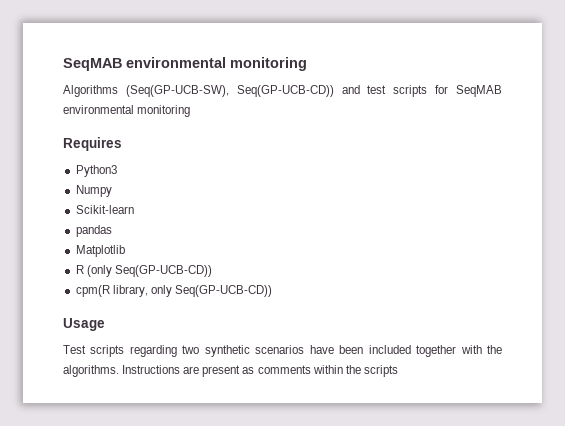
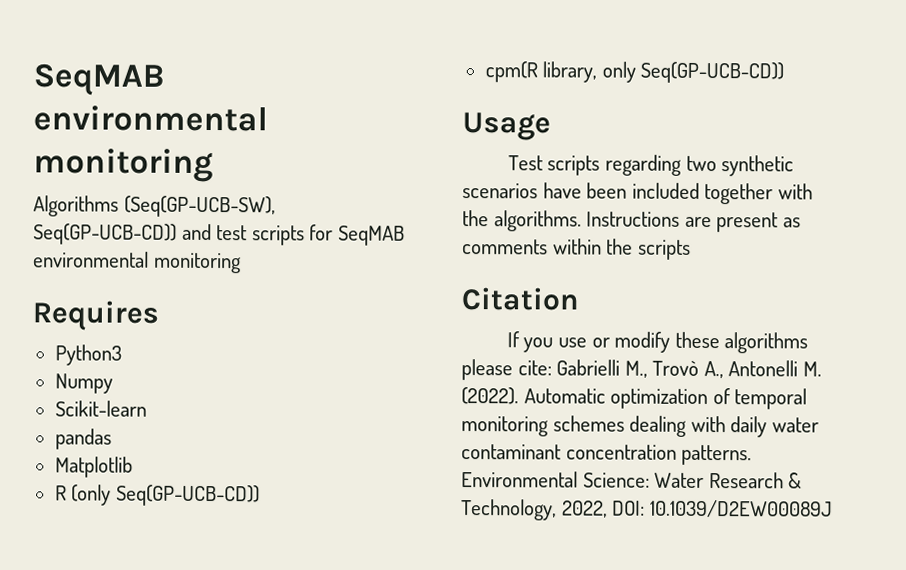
+ Citation
+ If you use or modify these algorithms please cite: Gabrielli M., Trovò A., Antonelli M. (2022). Automatic optimization of temporal monitoring schemes dealing with daily water contaminant concentration patterns. Environmental Science: Water Research & Technology, 2022, DOI: 10.1039/D2EW00089J

